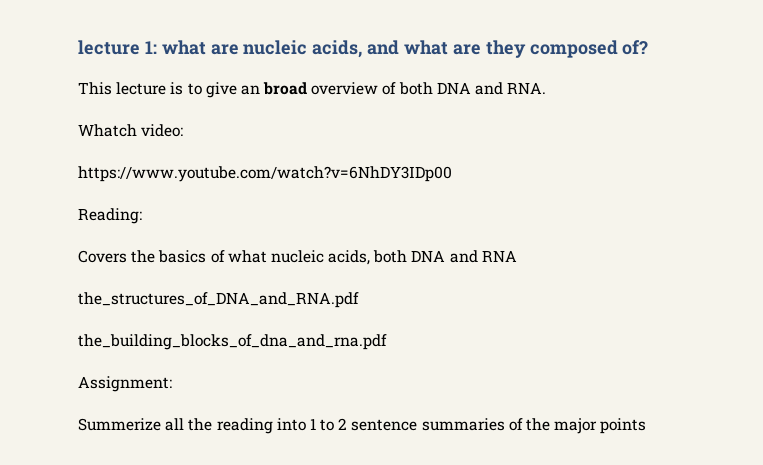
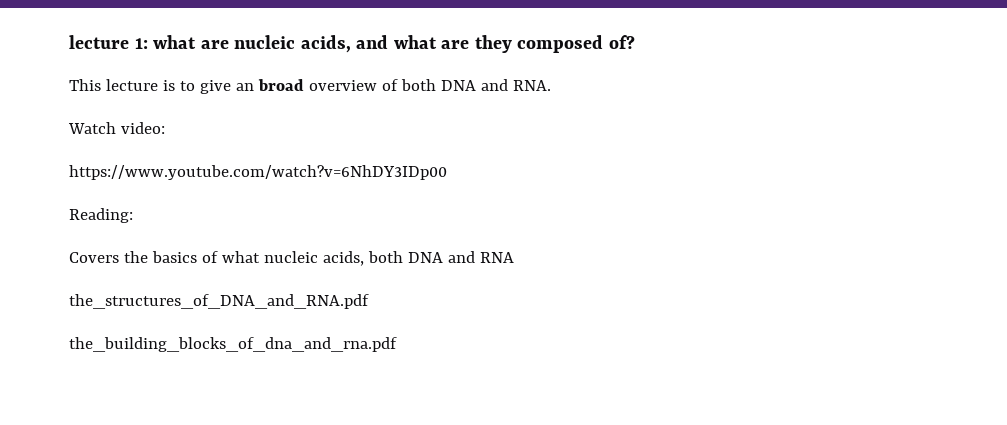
- Whatch video:
+ Watch video:
- Assignment:
- Summerize all the reading into 1 to 2 sentence summaries of the major points

